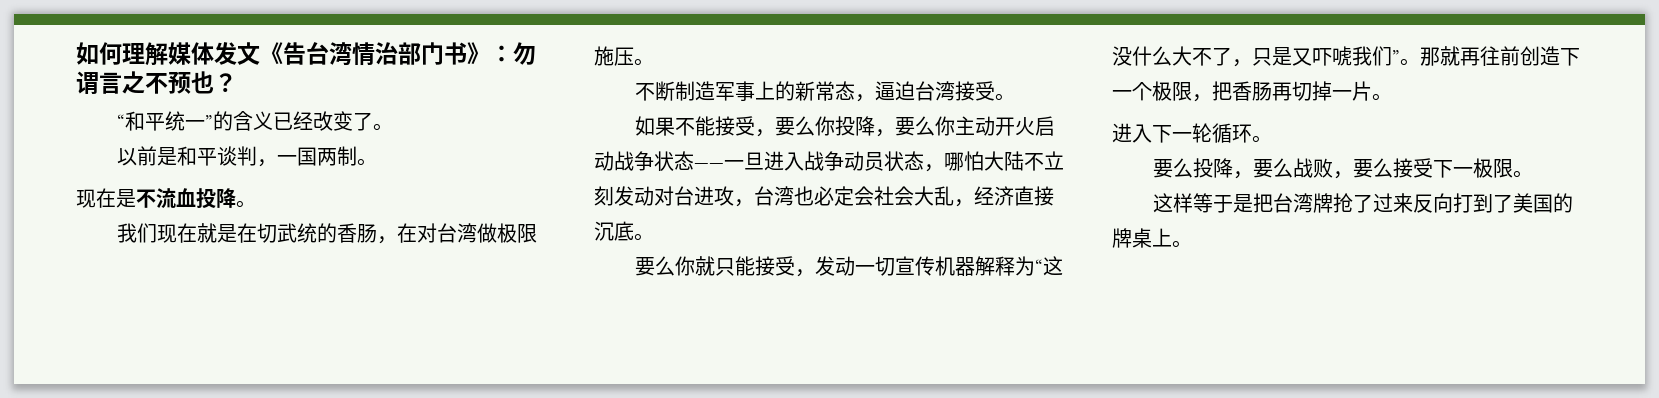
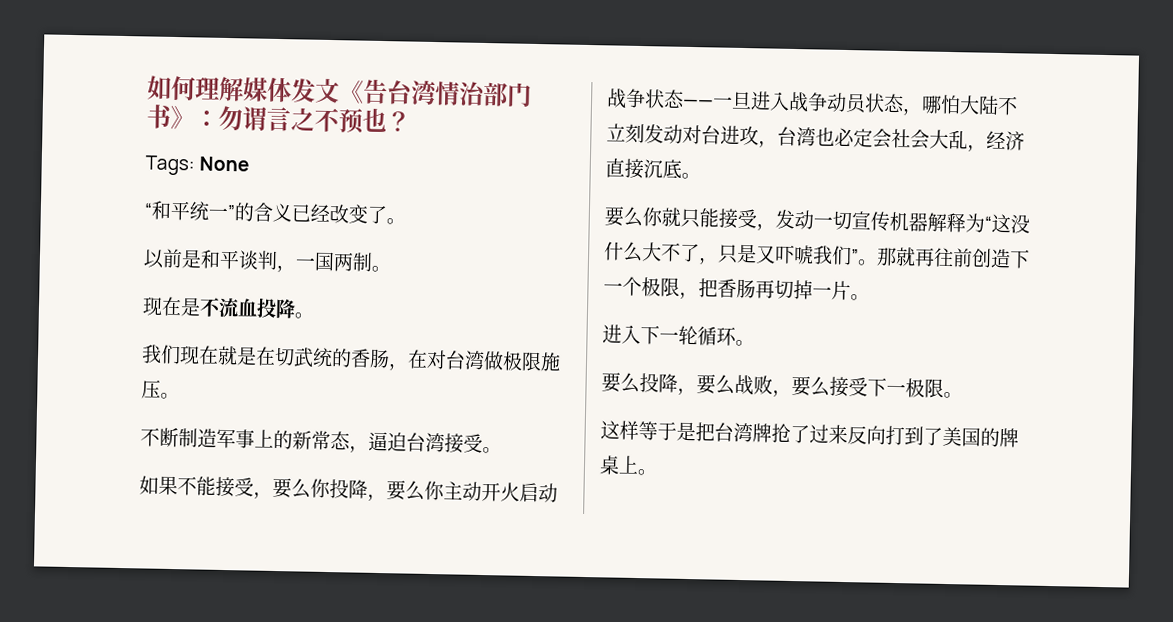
+ Tags: None

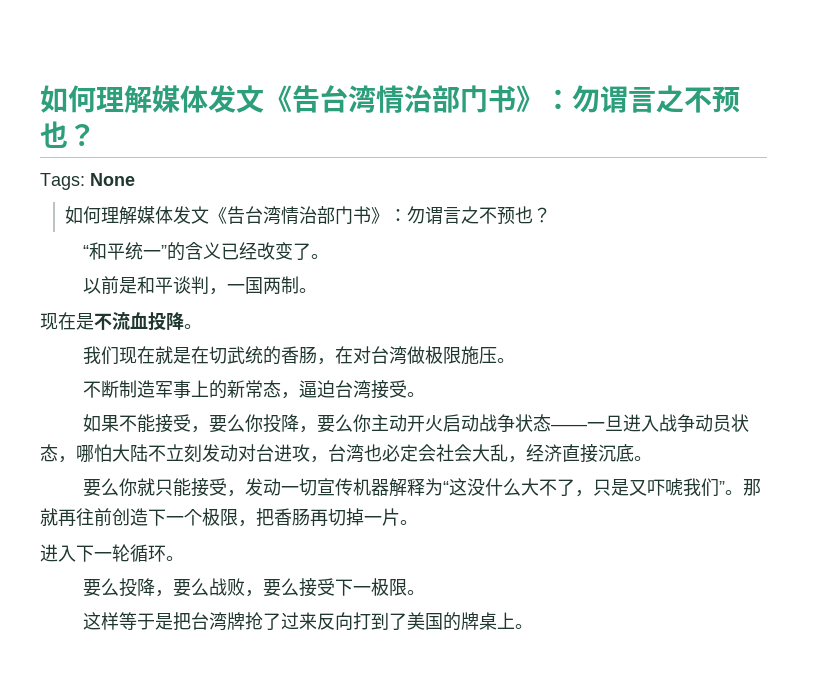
  Tags: None
+ 如何理解媒体发文《告台湾情治部门书》：勿谓言之不预也？

